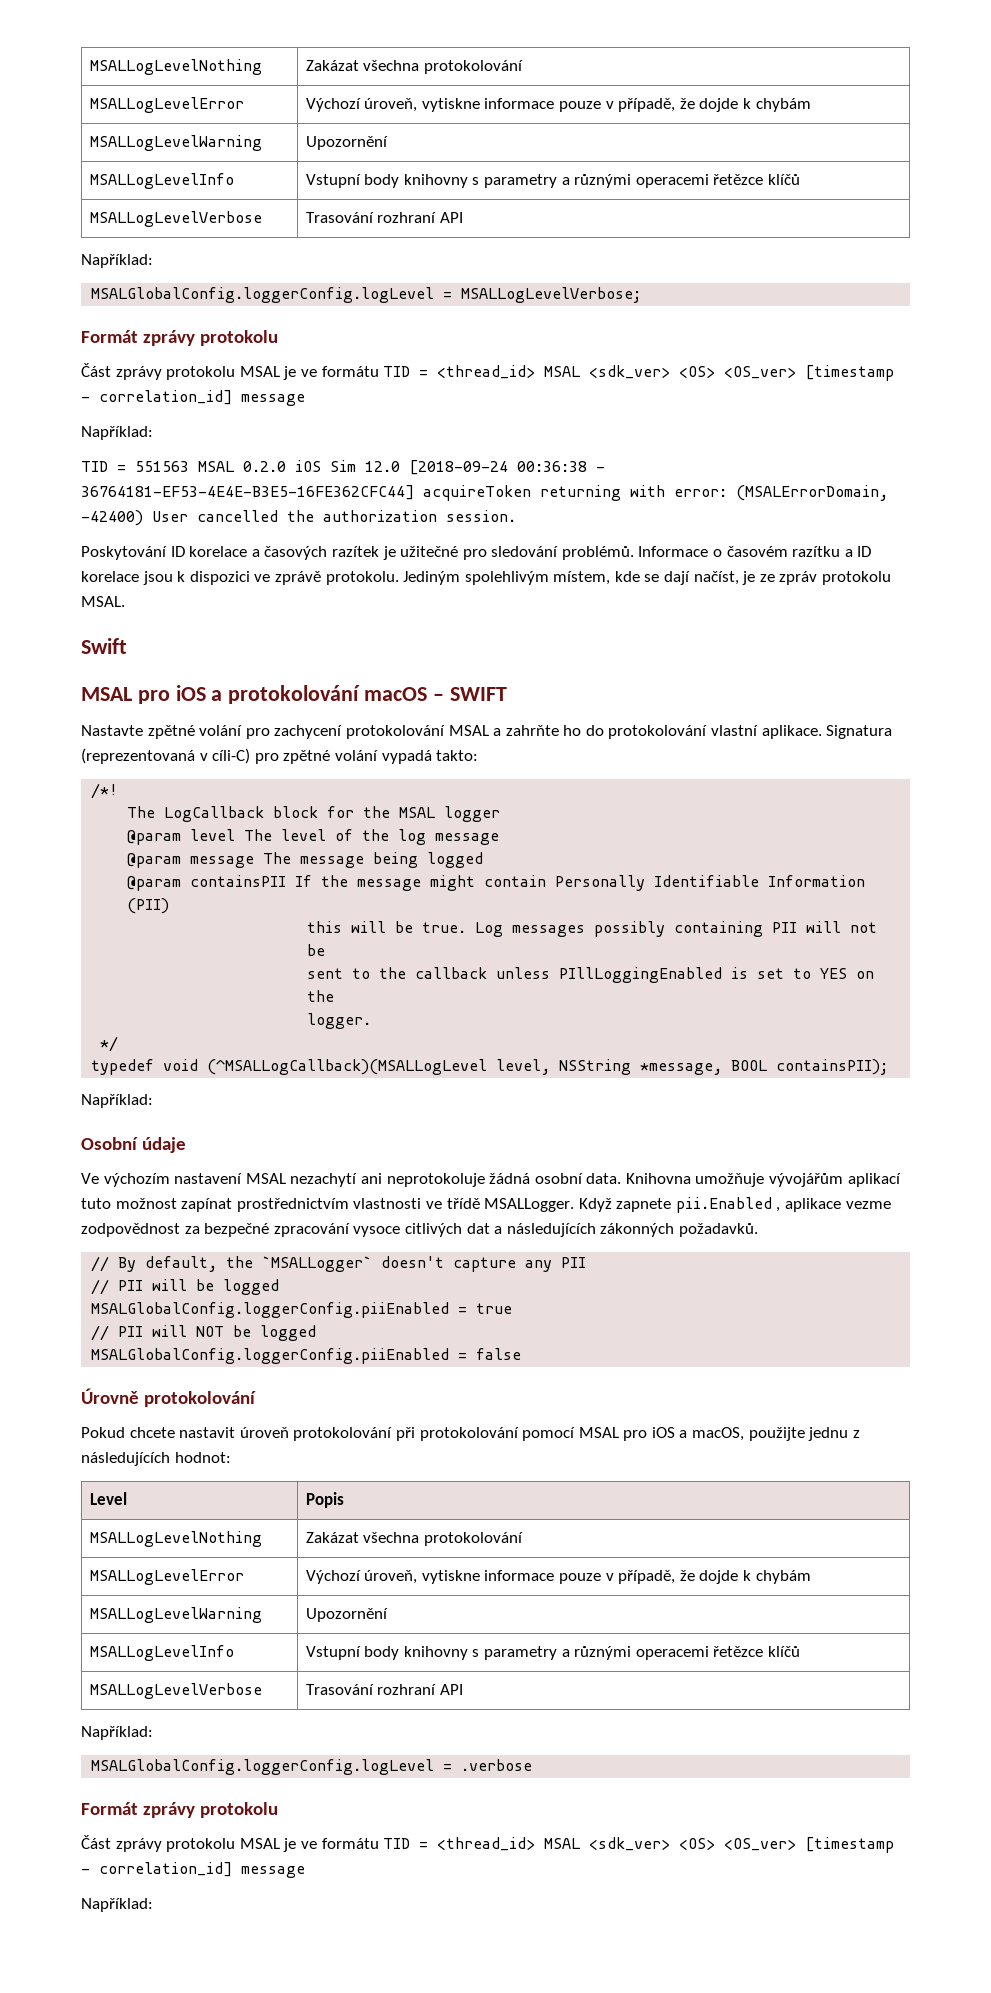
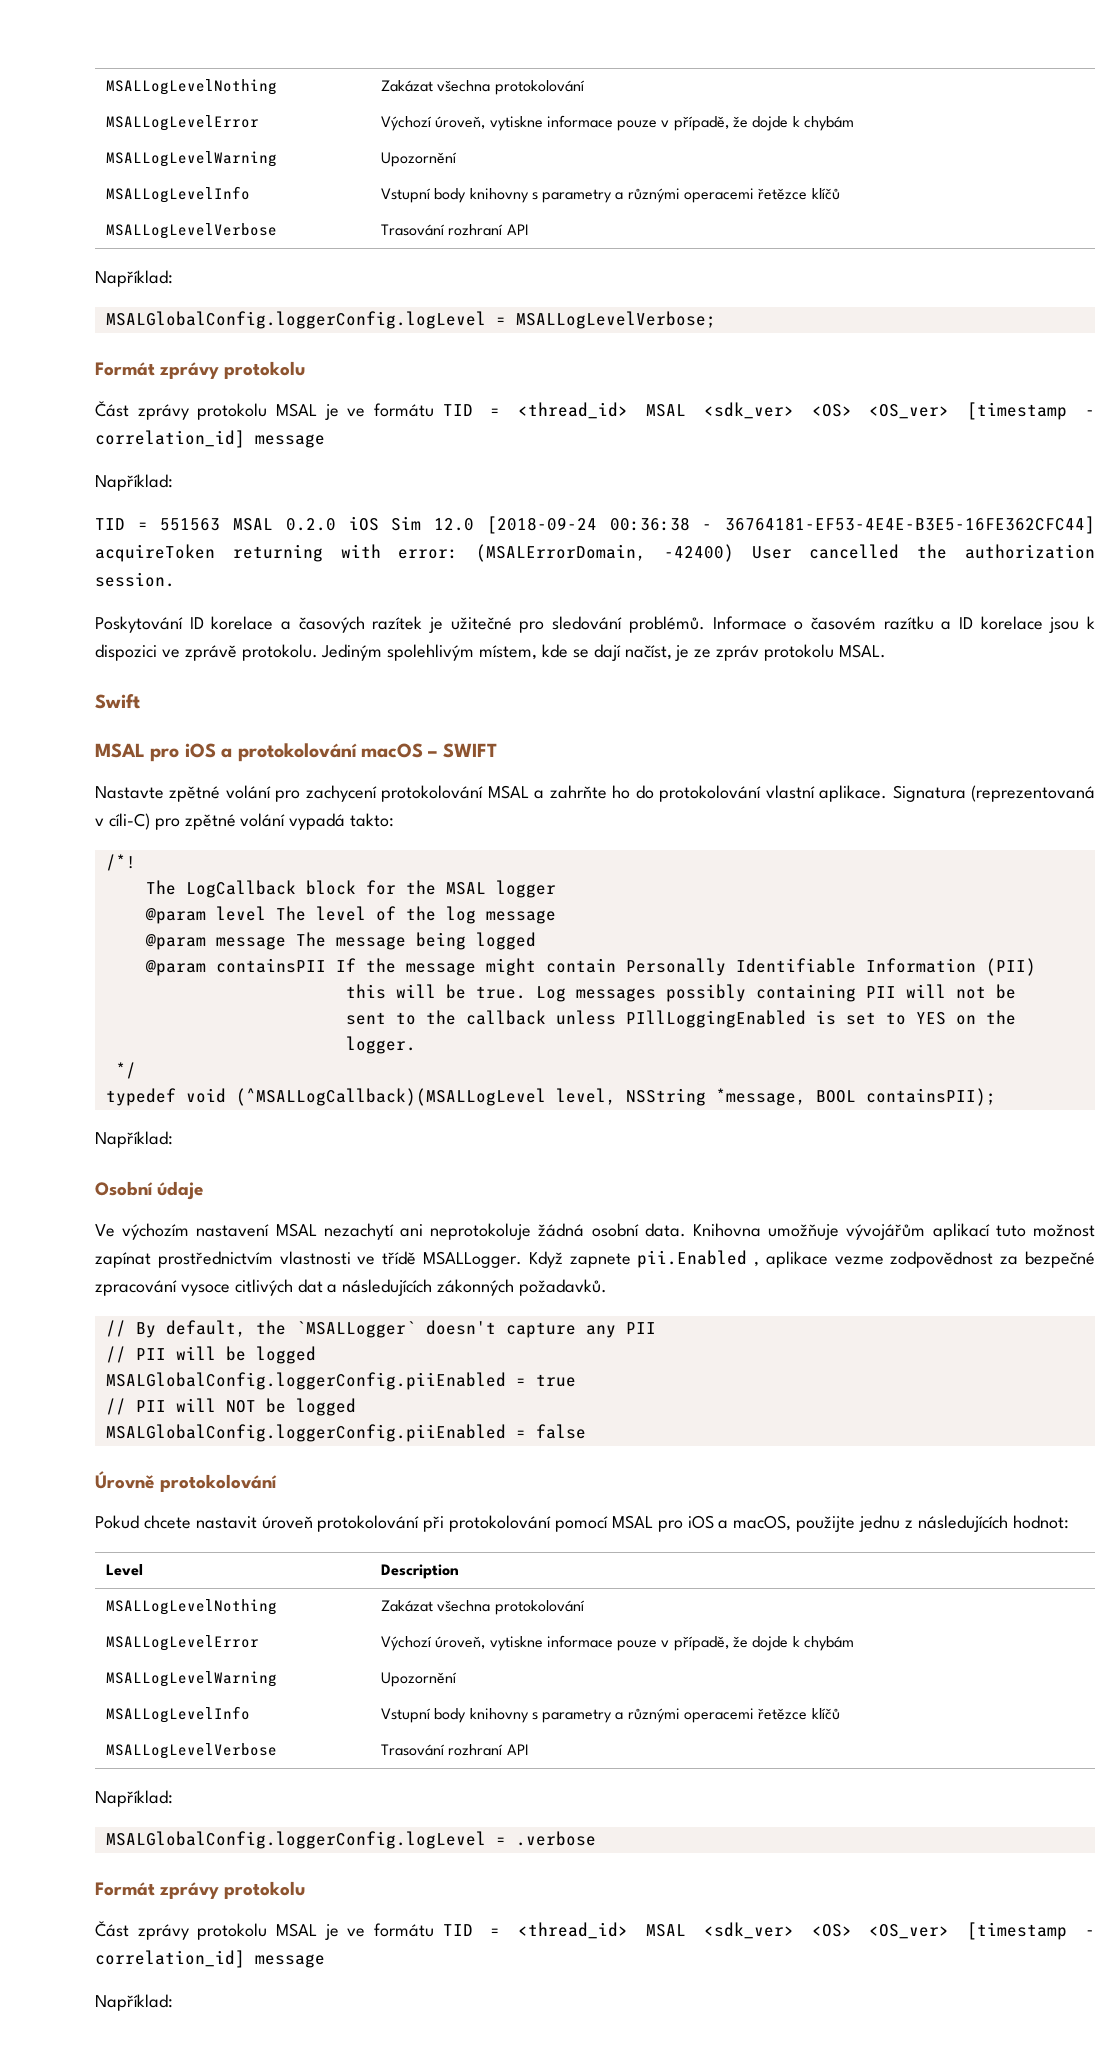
- Level | Popis
+ Level | Description

